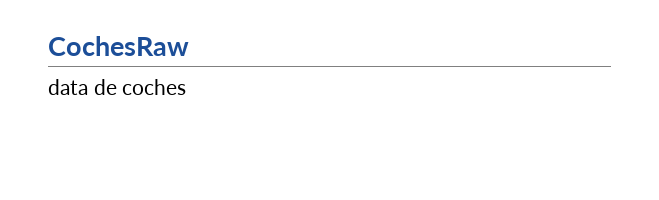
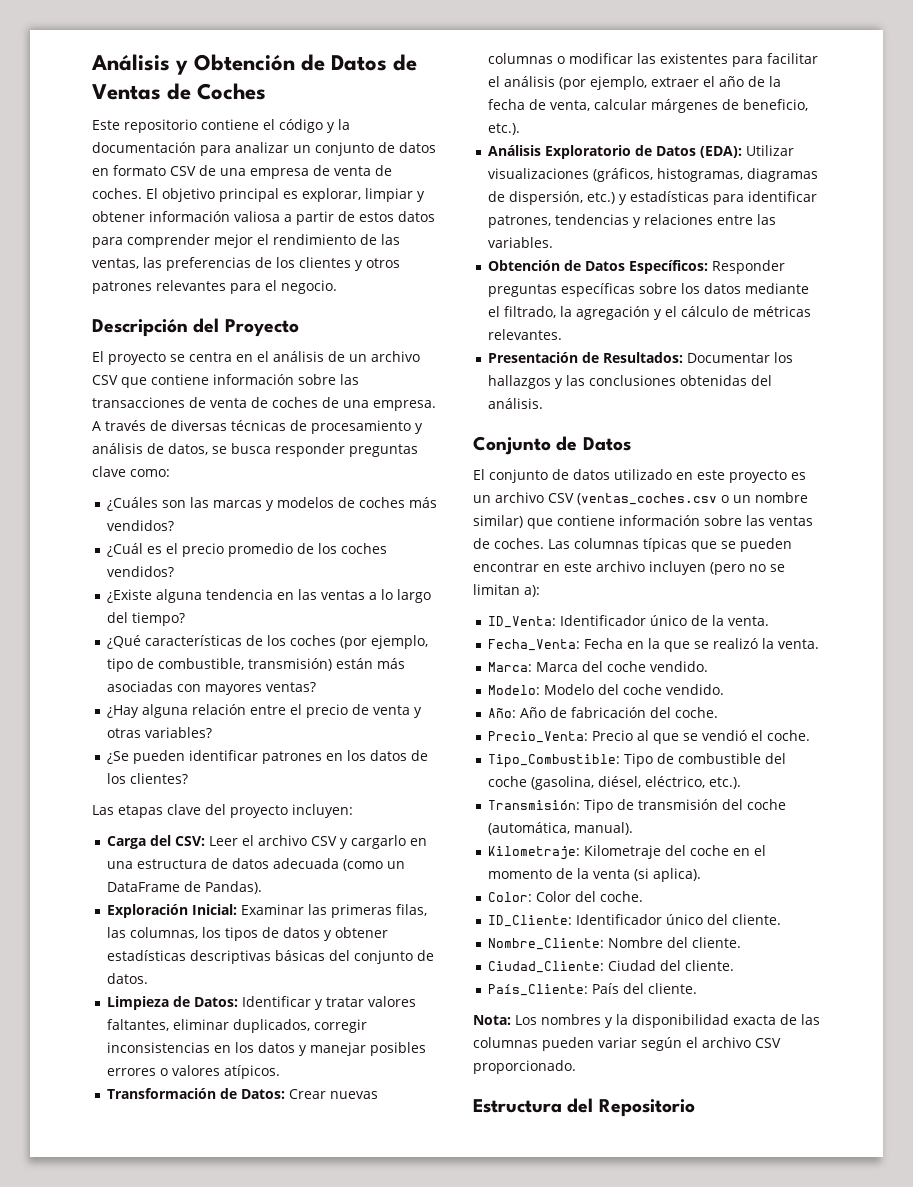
- CochesRaw
- data de coches
+ Análisis y Obtención de Datos de Ventas de Coches
+ Este repositorio contiene el código y la documentación para analizar un conjunto de datos en formato CSV de una empresa de venta de coches. El objetivo principal es explorar, limpiar y obtener información valiosa a partir de estos datos para comprender mejor el rendimiento de las ventas, las preferencias de los clientes y otros patrones relevantes para el negocio.
+ Descripción del Proyecto
+ El proyecto se centra en el análisis de un archivo CSV que contiene información sobre las transacciones de venta de coches de una empresa. A través de diversas técnicas de procesamiento y análisis de datos, se busca responder preguntas clave como:
+ ¿Cuáles son las marcas y modelos de coches más vendidos?
+ ¿Cuál es el precio promedio de los coches vendidos?
+ ¿Existe alguna tendencia en las ventas a lo largo del tiempo?
+ ¿Qué características de los coches (por ejemplo, tipo de combustible, transmisión) están más asociadas con mayores ventas?
+ ¿Hay alguna relación entre el precio de venta y otras variables?
+ ¿Se pueden identificar patrones en los datos de los clientes?
+ Las etapas clave del proyecto incluyen:
+ Carga del CSV: Leer el archivo CSV y cargarlo en una estructura de datos adecuada (como un DataFrame de Pandas).
+ Exploración Inicial: Examinar las primeras filas, las columnas, los tipos de datos y obtener estadísticas descriptivas básicas del conjunto de datos.
+ Limpieza de Datos: Identificar y tratar valores faltantes, eliminar duplicados, corregir inconsistencias en los datos y manejar posibles errores o valores atípicos.
+ Transformación de Datos: Crear nuevas columnas o modificar las existentes para facilitar el análisis (por ejemplo, extraer el año de la fecha de venta, calcular márgenes de beneficio, etc.).
+ Análisis Exploratorio de Datos (EDA): Utilizar visualizaciones (gráficos, histogramas, diagramas de dispersión, etc.) y estadísticas para identificar patrones, tendencias y relaciones entre las variables.
+ Obtención de Datos Específicos: Responder preguntas específicas sobre los datos mediante el filtrado, la agregación y el cálculo de métricas relevantes.
+ Presentación de Resultados: Documentar los hallazgos y las conclusiones obtenidas del análisis.
+ Conjunto de Datos
+ El conjunto de datos utilizado en este proyecto es un archivo CSV (ventas_coches.csv o un nombre similar) que contiene información sobre las ventas de coches. Las columnas típicas que se pueden encontrar en este archivo incluyen (pero no se limitan a):
+ ID_Venta: Identificador único de la venta.
+ Fecha_Venta: Fecha en la que se realizó la venta.
+ Marca: Marca del coche vendido.
+ Modelo: Modelo del coche vendido.
+ Año: Año de fabricación del coche.
+ Precio_Venta: Precio al que se vendió el coche.
+ Tipo_Combustible: Tipo de combustible del coche (gasolina, diésel, eléctrico, etc.).
+ Transmisión: Tipo de transmisión del coche (automática, manual).
+ Kilometraje: Kilometraje del coche en el momento de la venta (si aplica).
+ Color: Color del coche.
+ ID_Cliente: Identificador único del cliente.
+ Nombre_Cliente: Nombre del cliente.
+ Ciudad_Cliente: Ciudad del cliente.
+ País_Cliente: País del cliente.
+ Nota: Los nombres y la disponibilidad exacta de las columnas pueden variar según el archivo CSV proporcionado.
+ Estructura del Repositorio

